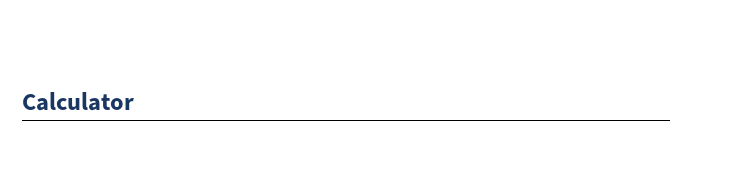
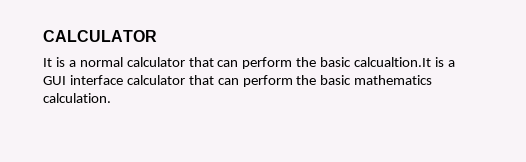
- Calculator
+ CALCULATOR
+ It is a normal calculator that can perform the basic calcualtion.It is a GUI interface calculator that can perform the basic mathematics calculation.

